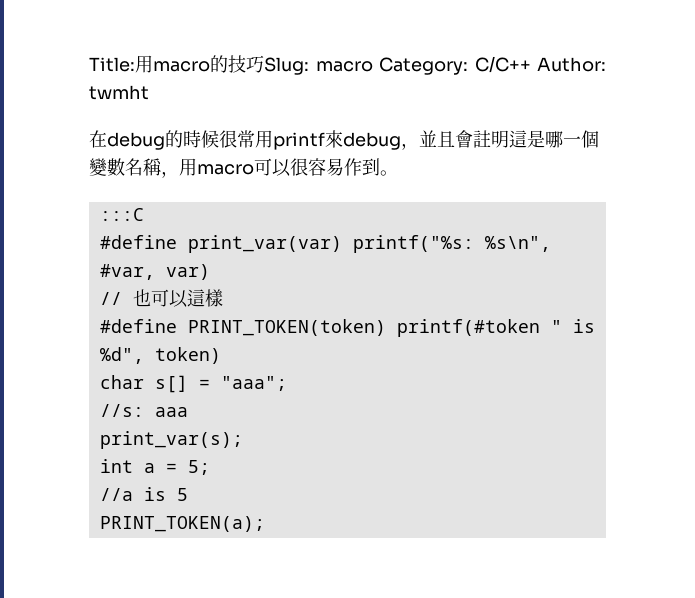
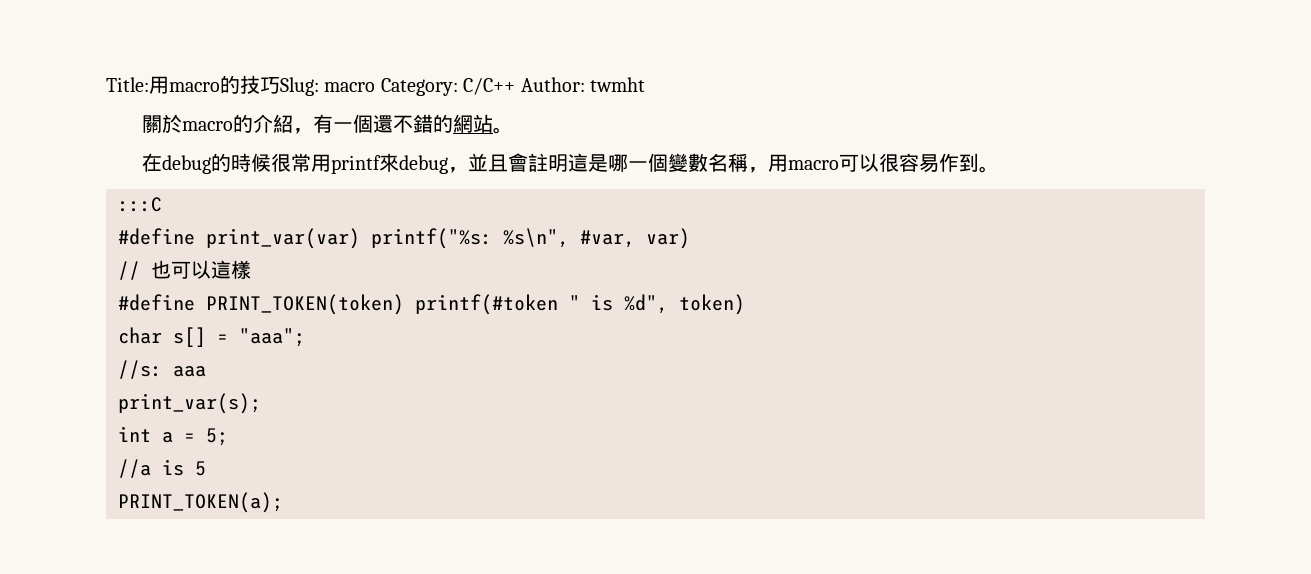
+ 關於macro的介紹，有一個還不錯的網站。

